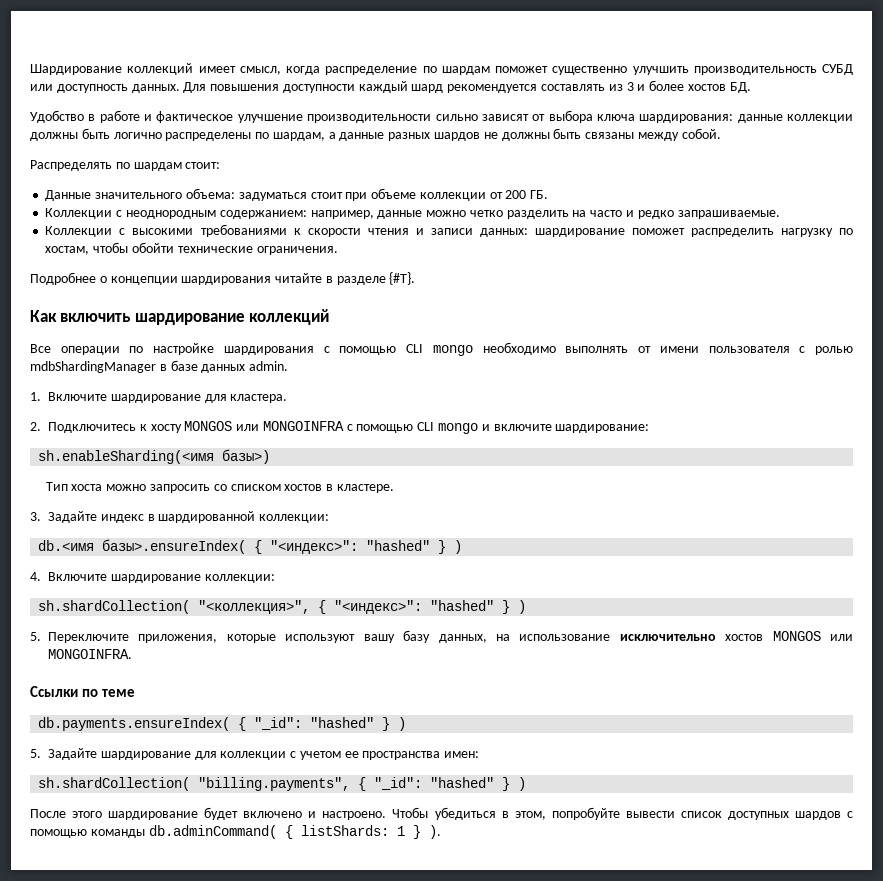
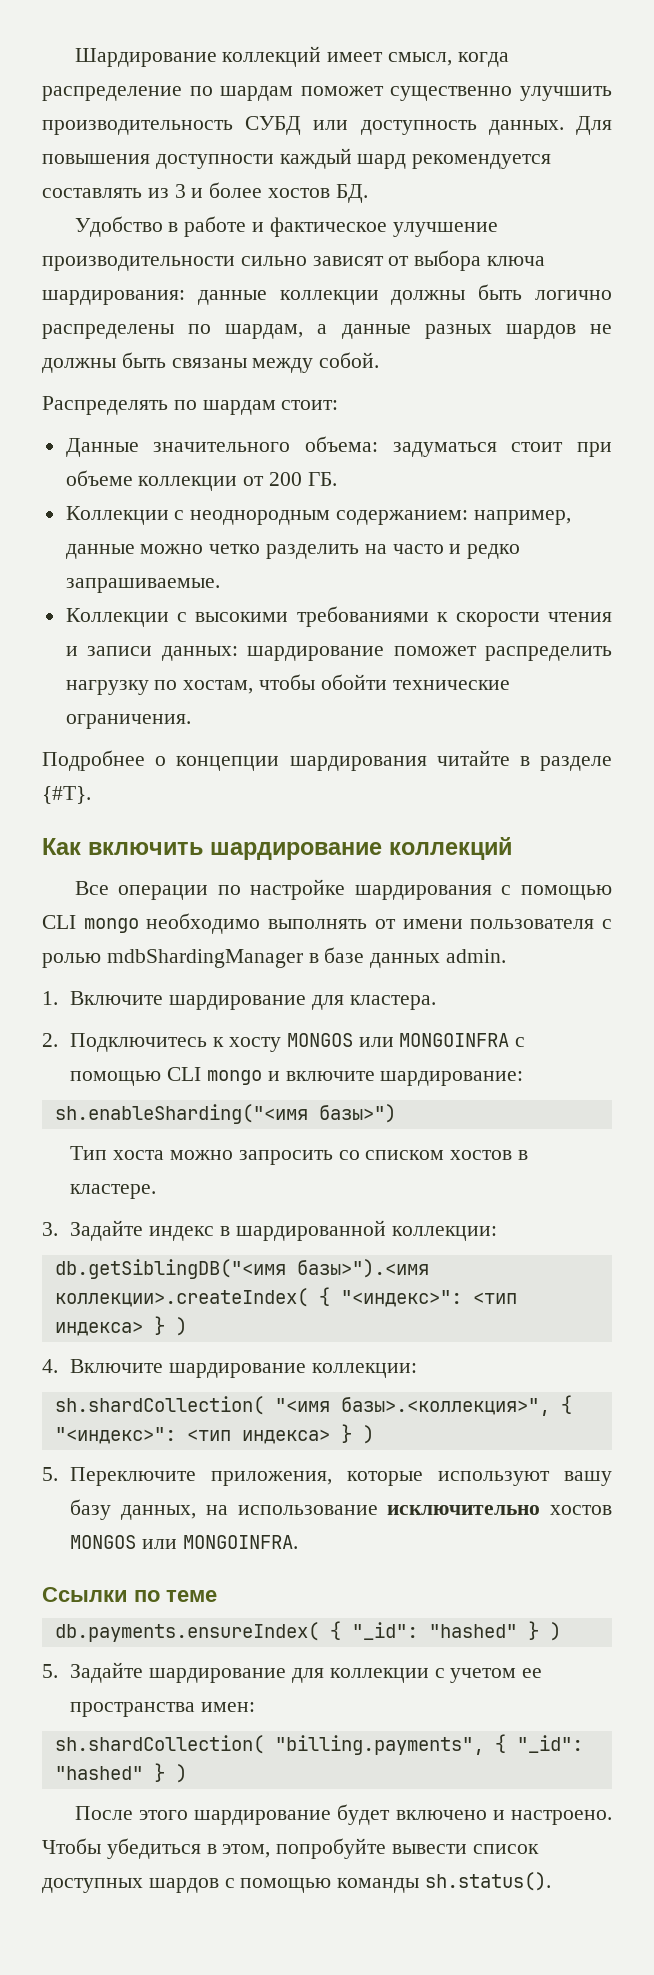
- sh.enableSharding(<имя базы>)
+ sh.enableSharding("<имя базы>")
- db.<имя базы>.ensureIndex( { "<индекс>": "hashed" } )
+ db.getSiblingDB("<имя базы>").<имя коллекции>.createIndex( { "<индекс>": <тип индекса> } )
- sh.shardCollection( "<коллекция>", { "<индекс>": "hashed" } )
+ sh.shardCollection( "<имя базы>.<коллекция>", { "<индекс>": <тип индекса> } )
- Чтобы убедиться в этом, попробуйте вывести список доступных шардов с помощью команды db.adminCommand( { listShards: 1 } ).
+ Чтобы убедиться в этом, попробуйте вывести список доступных шардов с помощью команды sh.status().

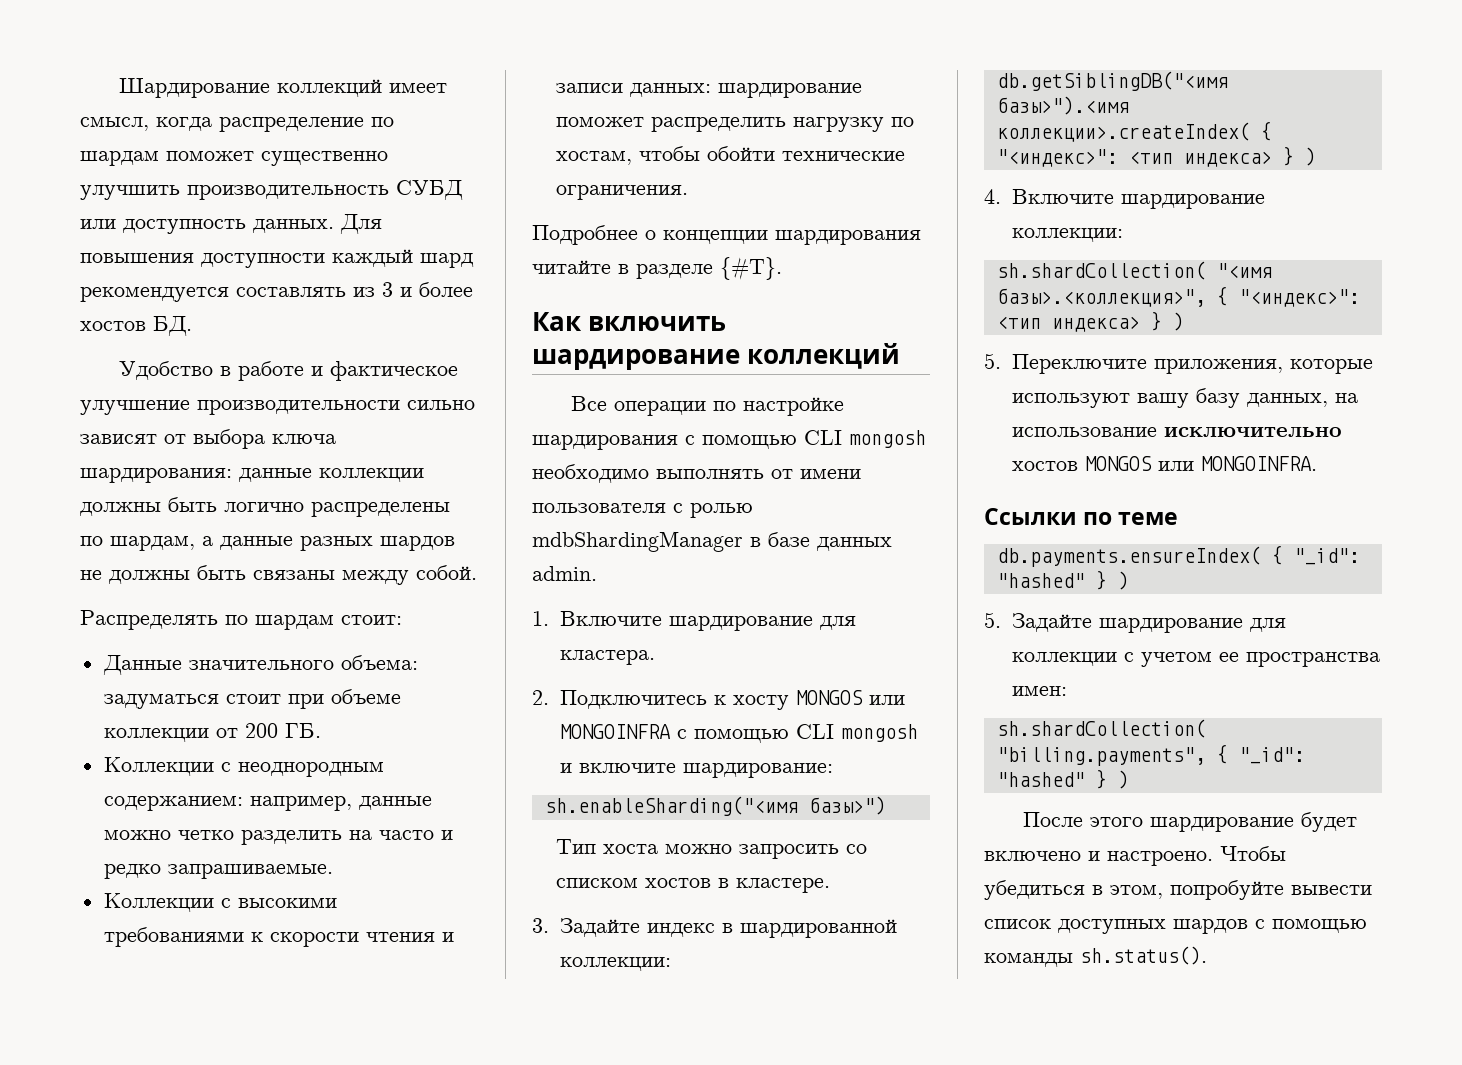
- Все операции по настройке шардирования с помощью CLI mongo необходимо выполнять от имени пользователя с ролью mdbShardingManager в базе данных admin.
+ Все операции по настройке шардирования с помощью CLI mongosh необходимо выполнять от имени пользователя с ролью mdbShardingManager в базе данных admin.
- 2. Подключитесь к хосту MONGOS или MONGOINFRA с помощью CLI mongo и включите шардирование:
+ 2. Подключитесь к хосту MONGOS или MONGOINFRA с помощью CLI mongosh и включите шардирование:

